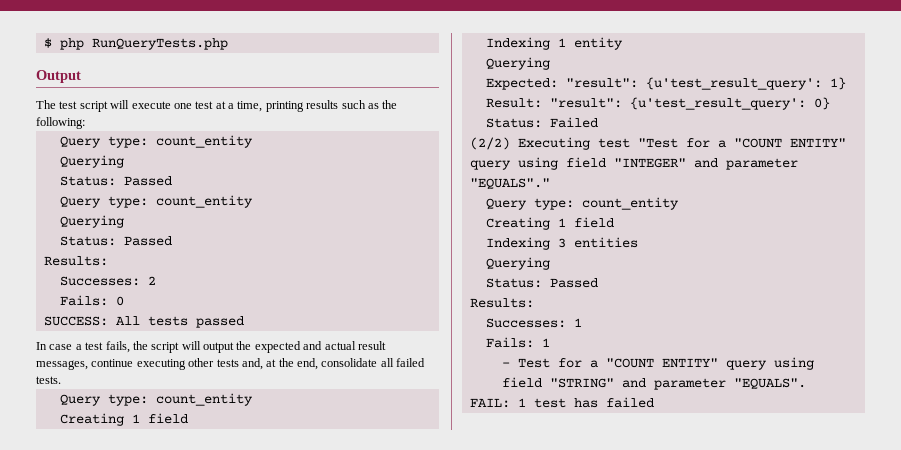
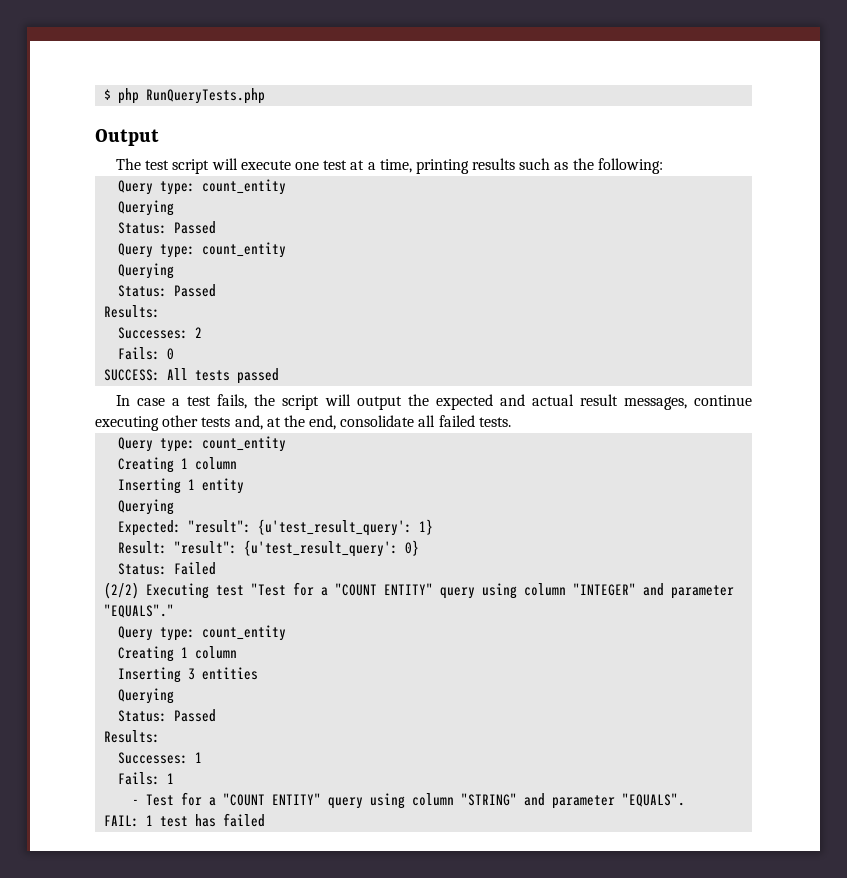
  In case a test fails, the script will output the expected and actual result messages, continue executing other tests and, at the end, consolidate all failed tests.
  Query type: count_entity
- Creating 1 field
- Indexing 1 entity
+ Creating 1 column
+ Inserting 1 entity
- (2/2) Executing test "Test for a "COUNT ENTITY" query using field "INTEGER" and parameter "EQUALS"."
+ (2/2) Executing test "Test for a "COUNT ENTITY" query using column "INTEGER" and parameter "EQUALS"."
  Query type: count_entity
- Creating 1 field
- Indexing 3 entities
+ Creating 1 column
+ Inserting 3 entities
- - Test for a "COUNT ENTITY" query using field "STRING" and parameter "EQUALS".
+ - Test for a "COUNT ENTITY" query using column "STRING" and parameter "EQUALS".

